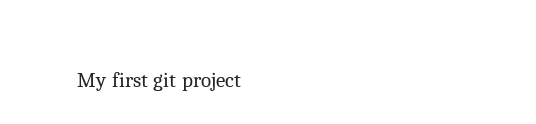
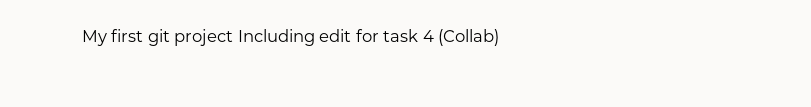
- My first git project
+ My first git project Including edit for task 4 (Collab)

